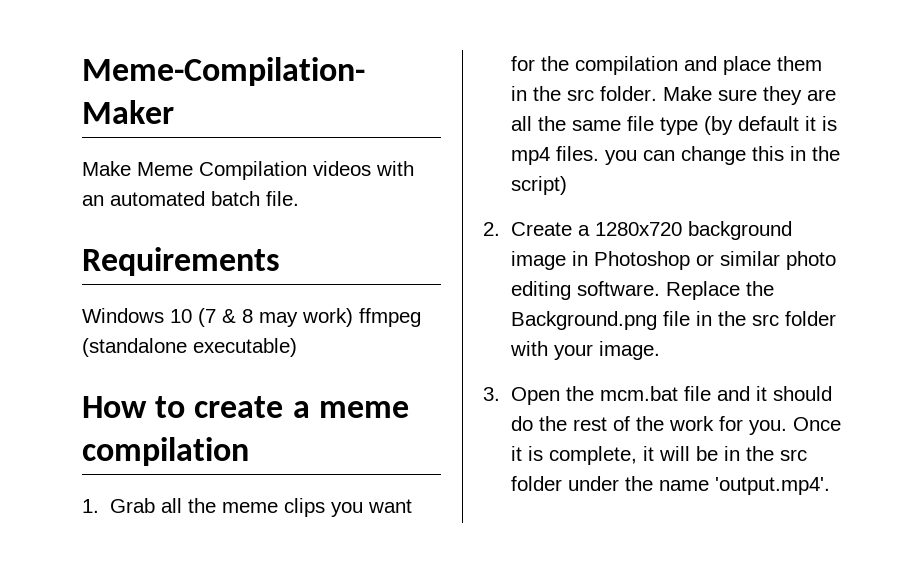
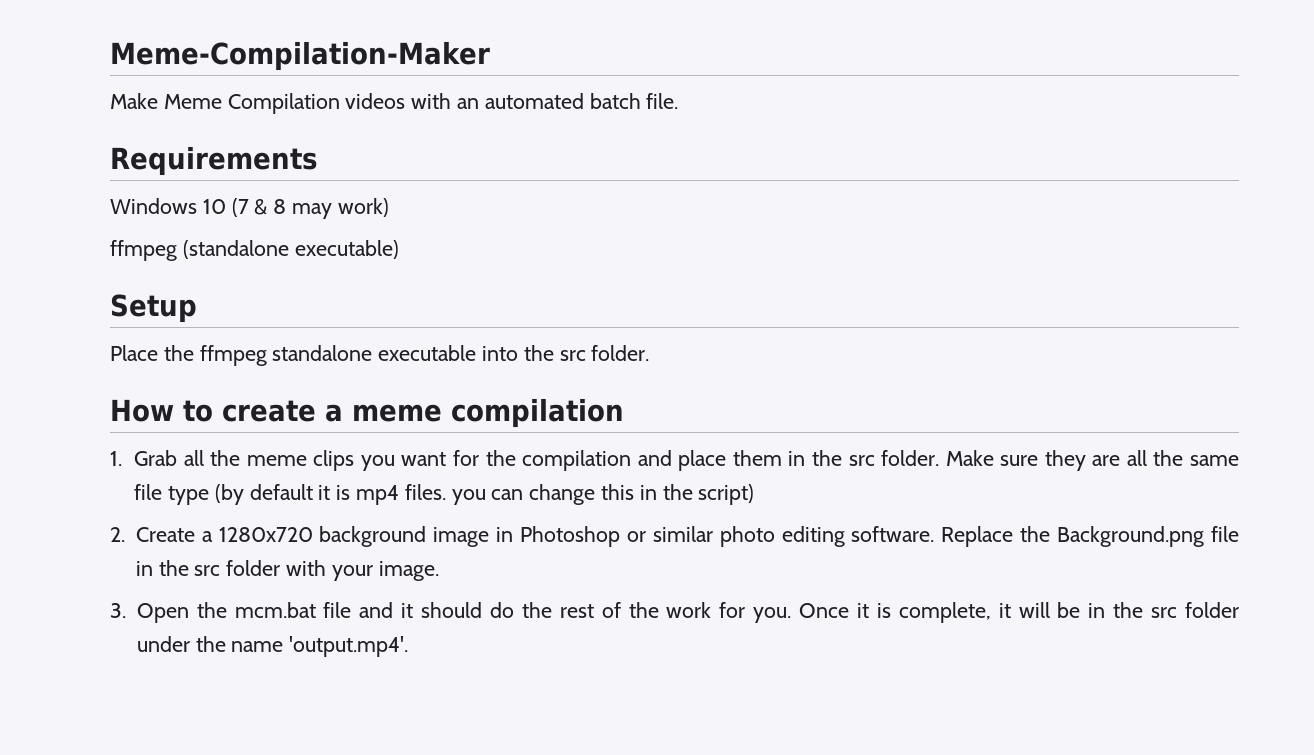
- Windows 10 (7 & 8 may work) ffmpeg (standalone executable)
+ Windows 10 (7 & 8 may work)
+ ffmpeg (standalone executable)
+ Setup
+ Place the ffmpeg standalone executable into the src folder.

